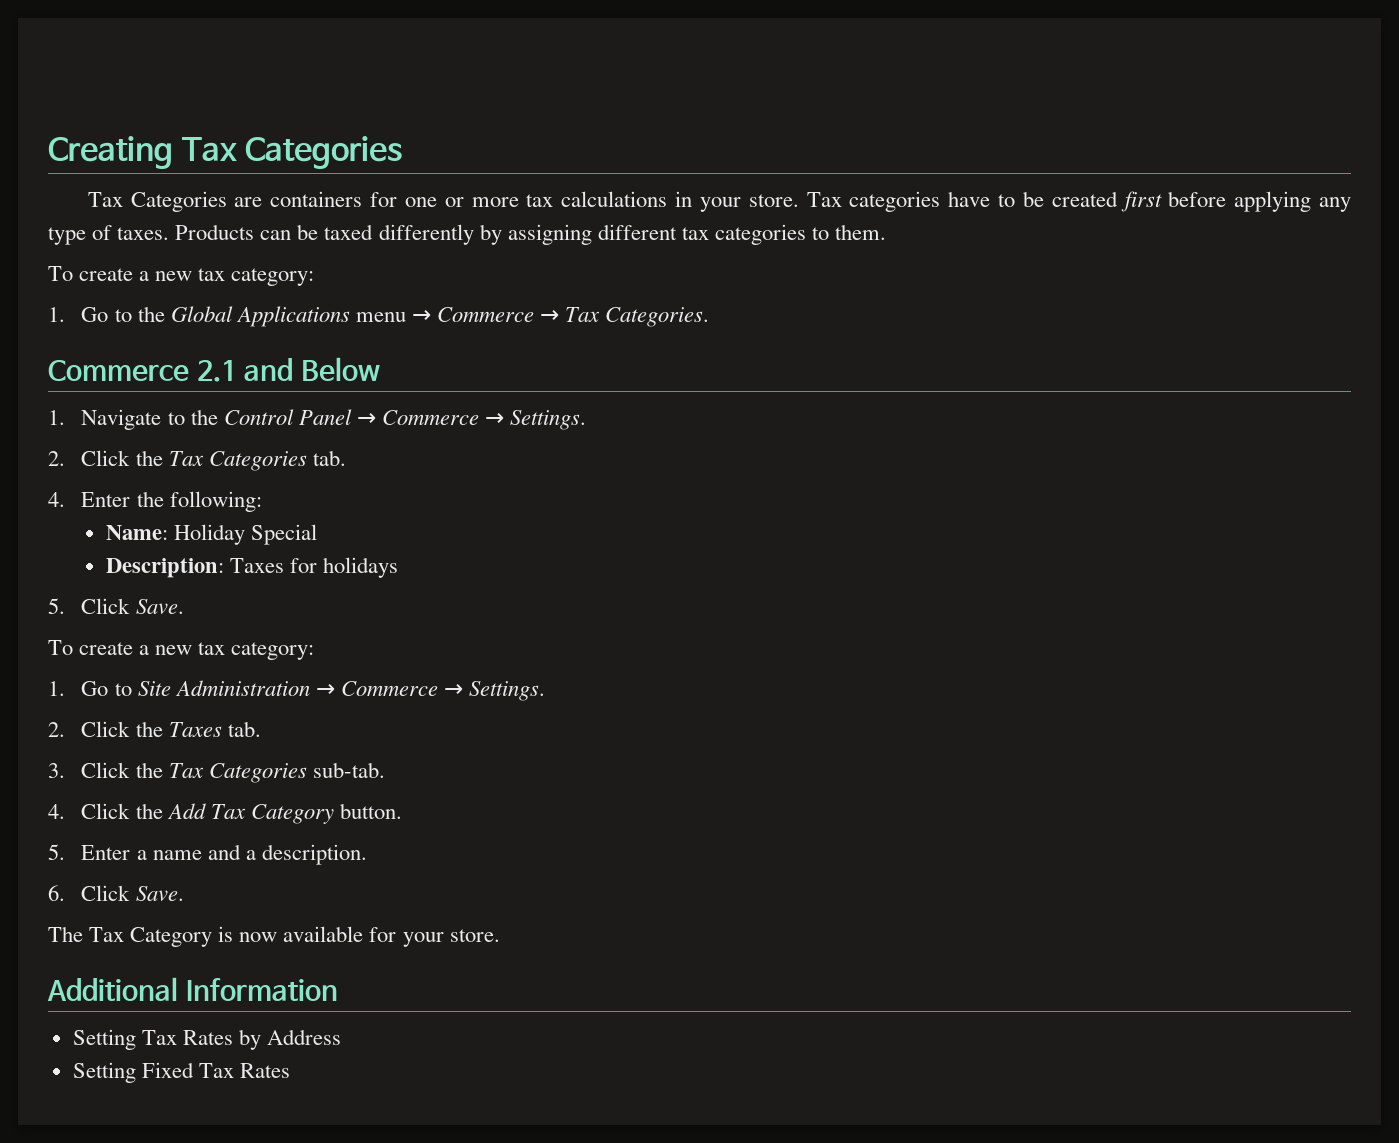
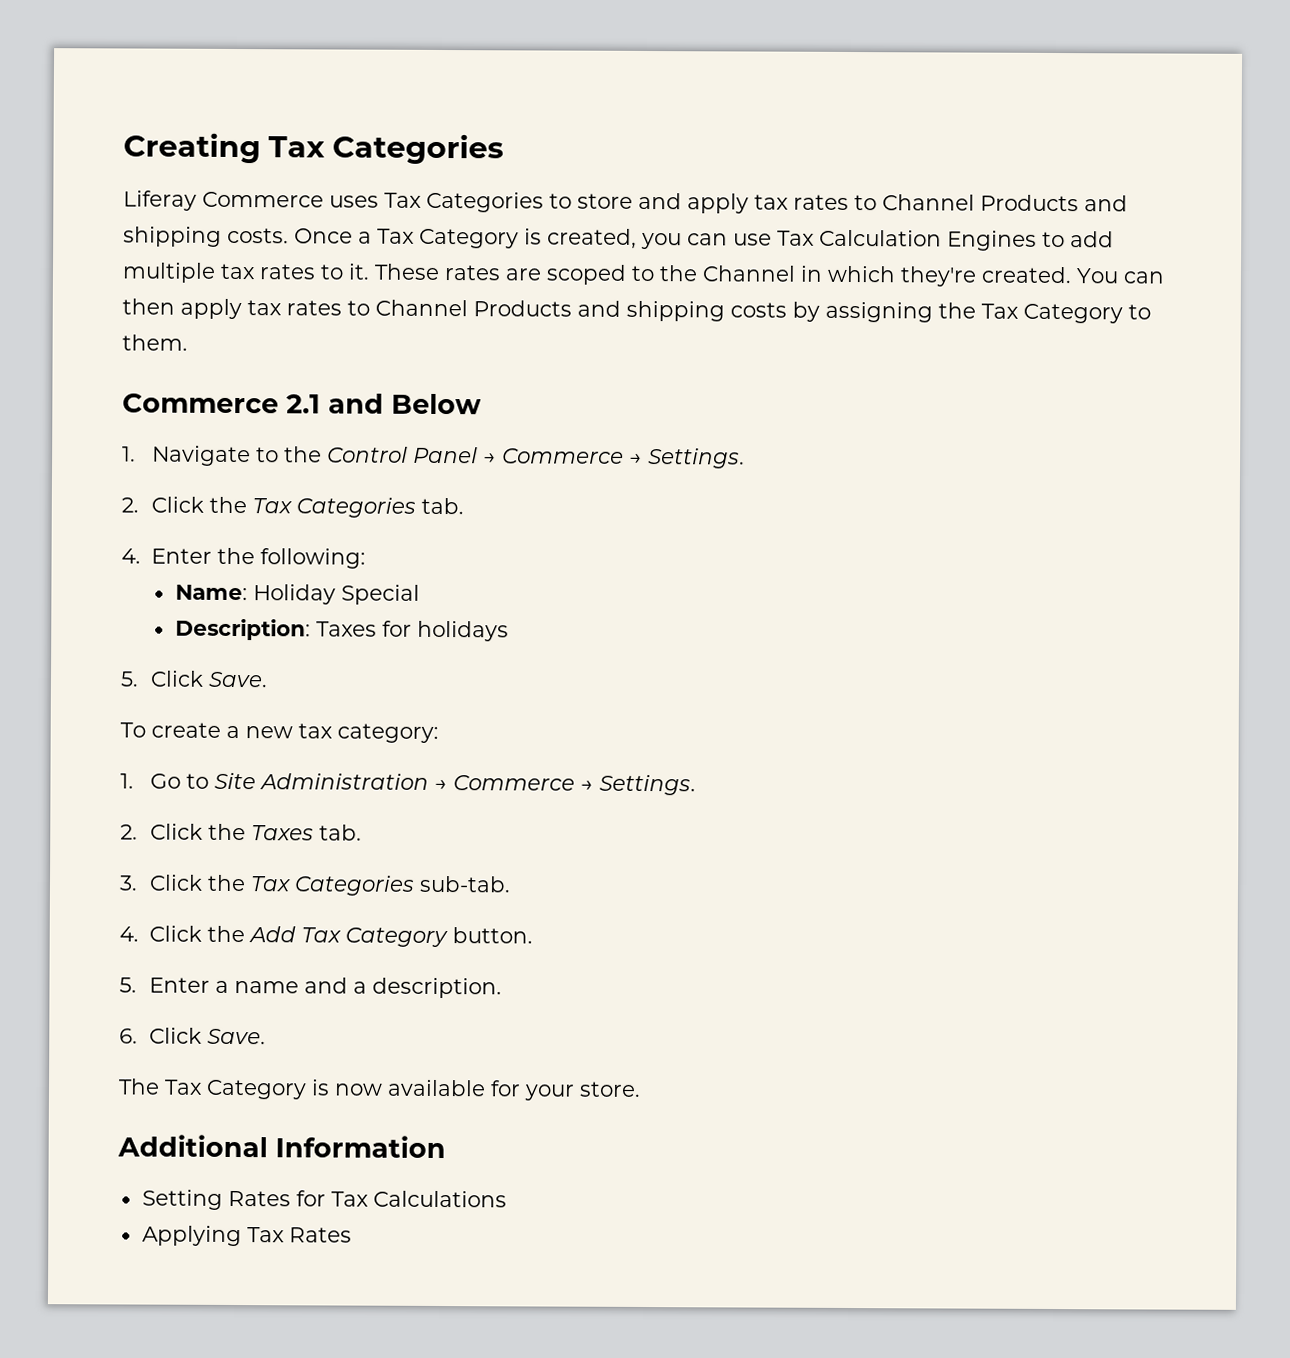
- Tax Categories are containers for one or more tax calculations in your store. Tax categories have to be created first before applying any type of taxes. Products can be taxed differently by assigning different tax categories to them.
- To create a new tax category:
- 1. Go to the Global Applications menu → Commerce → Tax Categories.
+ Liferay Commerce uses Tax Categories to store and apply tax rates to Channel Products and shipping costs. Once a Tax Category is created, you can use Tax Calculation Engines to add multiple tax rates to it. These rates are scoped to the Channel in which they're created. You can then apply tax rates to Channel Products and shipping costs by assigning the Tax Category to them.
- Setting Tax Rates by Address
- Setting Fixed Tax Rates
+ Setting Rates for Tax Calculations
+ Applying Tax Rates

